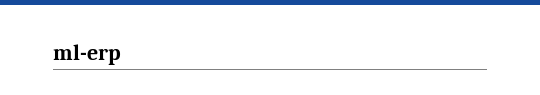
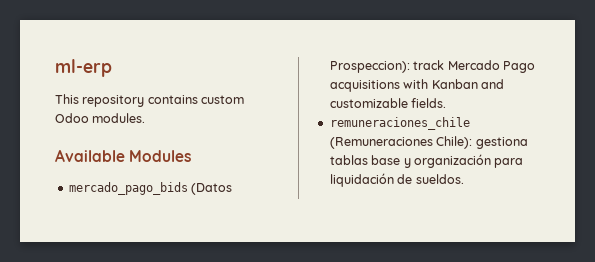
+ This repository contains custom Odoo modules.
+ Available Modules
+ mercado_pago_bids (Datos Prospeccion): track Mercado Pago acquisitions with Kanban and customizable fields.
+ remuneraciones_chile (Remuneraciones Chile): gestiona tablas base y organización para liquidación de sueldos.

